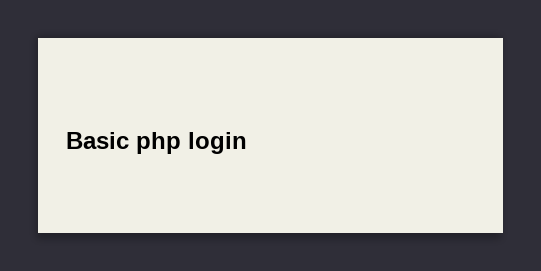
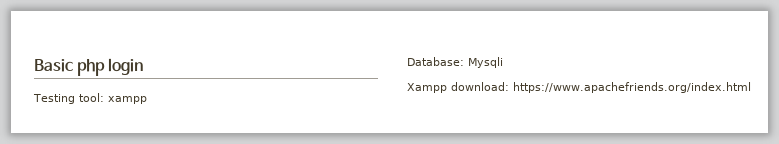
+ Testing tool: xampp
+ Database: Mysqli
+ Xampp download: https://www.apachefriends.org/index.html

